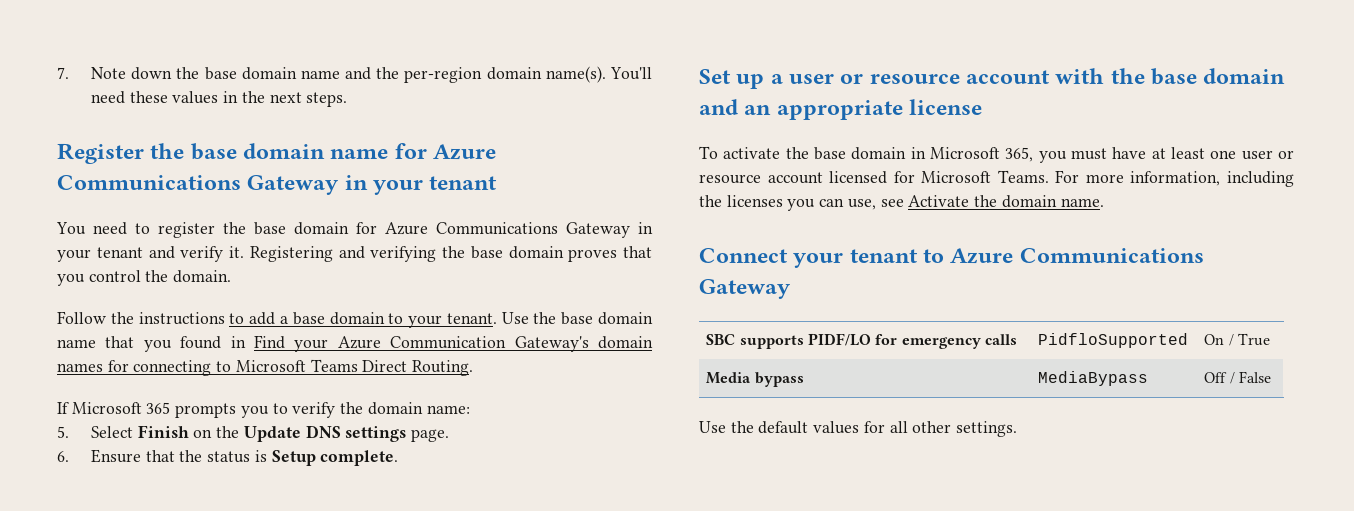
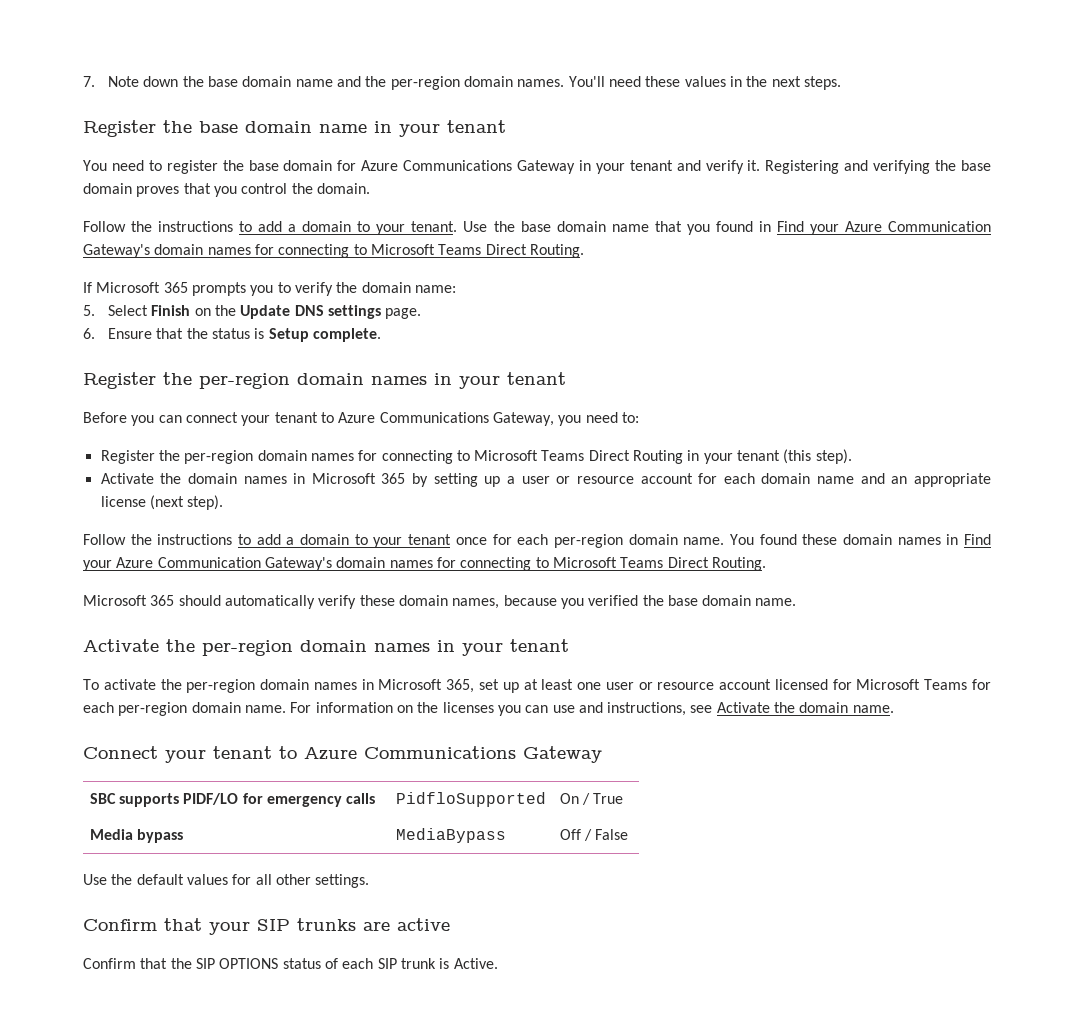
- 7. Note down the base domain name and the per-region domain name(s).
+ 7. Note down the base domain name and the per-region domain names.
- Register the base domain name for Azure Communications Gateway in your tenant
+ Register the base domain name in your tenant
- Follow the instructions to add a base domain to your tenant.
+ Follow the instructions to add a domain to your tenant.
- Set up a user or resource account with the base domain and an appropriate license
- To activate the base domain in Microsoft 365, you must have at least one user or resource account licensed for Microsoft Teams. For more information, including the licenses you can use, see Activate the domain name.
+ Register the per-region domain names in your tenant
+ Before you can connect your tenant to Azure Communications Gateway, you need to:
+ Register the per-region domain names for connecting to Microsoft Teams Direct Routing in your tenant (this step).
+ Activate the domain names in Microsoft 365 by setting up a user or resource account for each domain name and an appropriate license (next step).
+ Follow the instructions to add a domain to your tenant once for each per-region domain name. You found these domain names in Find your Azure Communication Gateway's domain names for connecting to Microsoft Teams Direct Routing.
+ Microsoft 365 should automatically verify these domain names, because you verified the base domain name.
+ Activate the per-region domain names in your tenant
+ To activate the per-region domain names in Microsoft 365, set up at least one user or resource account licensed for Microsoft Teams for each per-region domain name. For information on the licenses you can use and instructions, see Activate the domain name.
+ Confirm that your SIP trunks are active
+ Confirm that the SIP OPTIONS status of each SIP trunk is Active.

